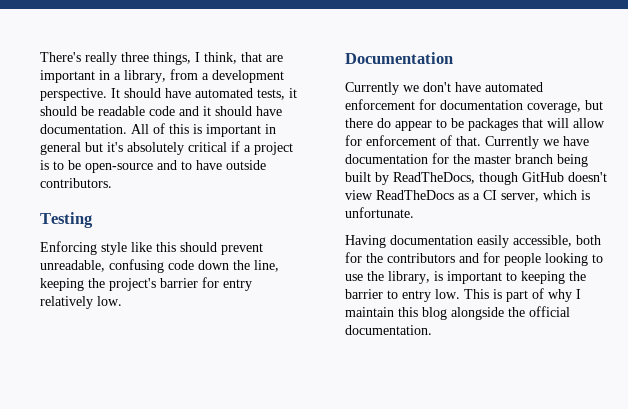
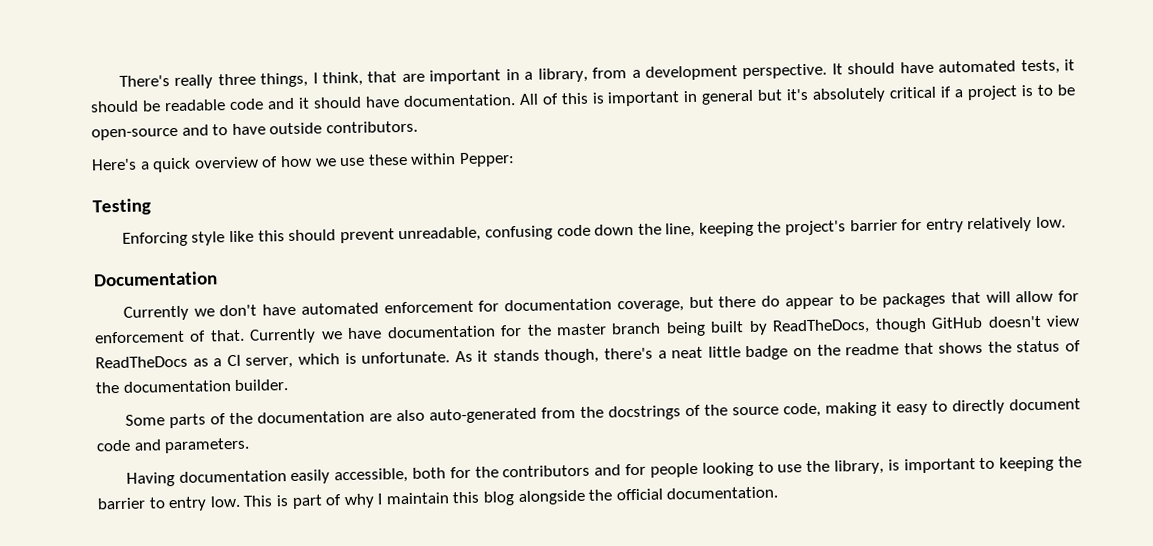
+ Here's a quick overview of how we use these within Pepper:
+ As it stands though, there's a neat little badge on the readme that shows the status of the documentation builder.
+ Some parts of the documentation are also auto-generated from the docstrings of the source code, making it easy to directly document code and parameters.

